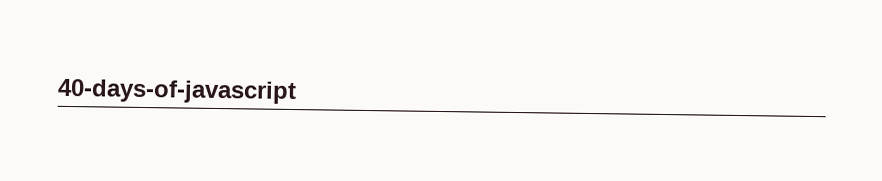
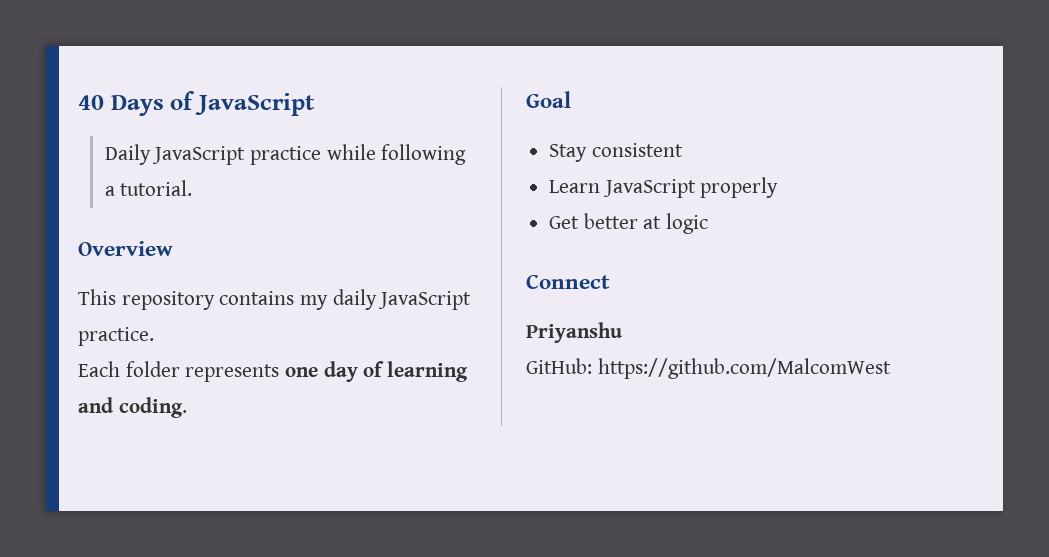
- 40-days-of-javascript
+ 40 Days of JavaScript
+ Daily JavaScript practice while following a tutorial.
+ Overview
+ This repository contains my daily JavaScript practice.
+ Each folder represents one day of learning and coding.
+ Goal
+ Stay consistent
+ Learn JavaScript properly
+ Get better at logic
+ Connect
+ Priyanshu
+ GitHub: https://github.com/MalcomWest

